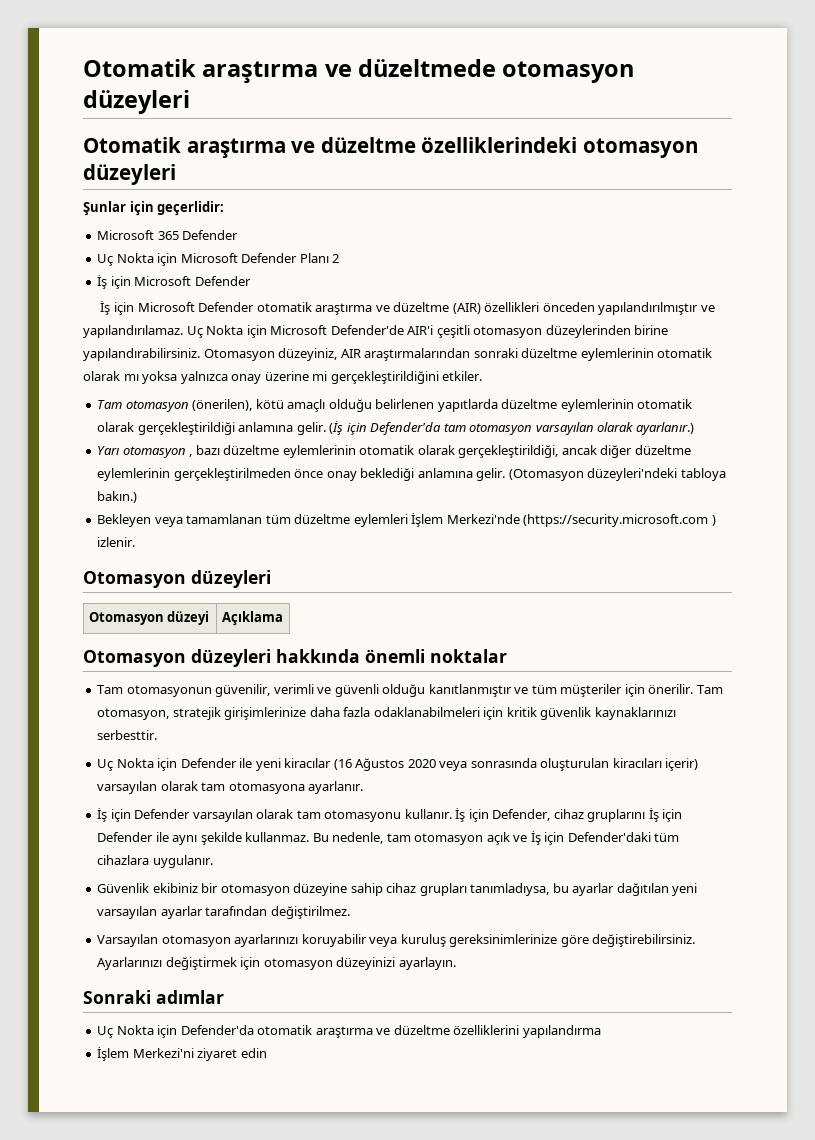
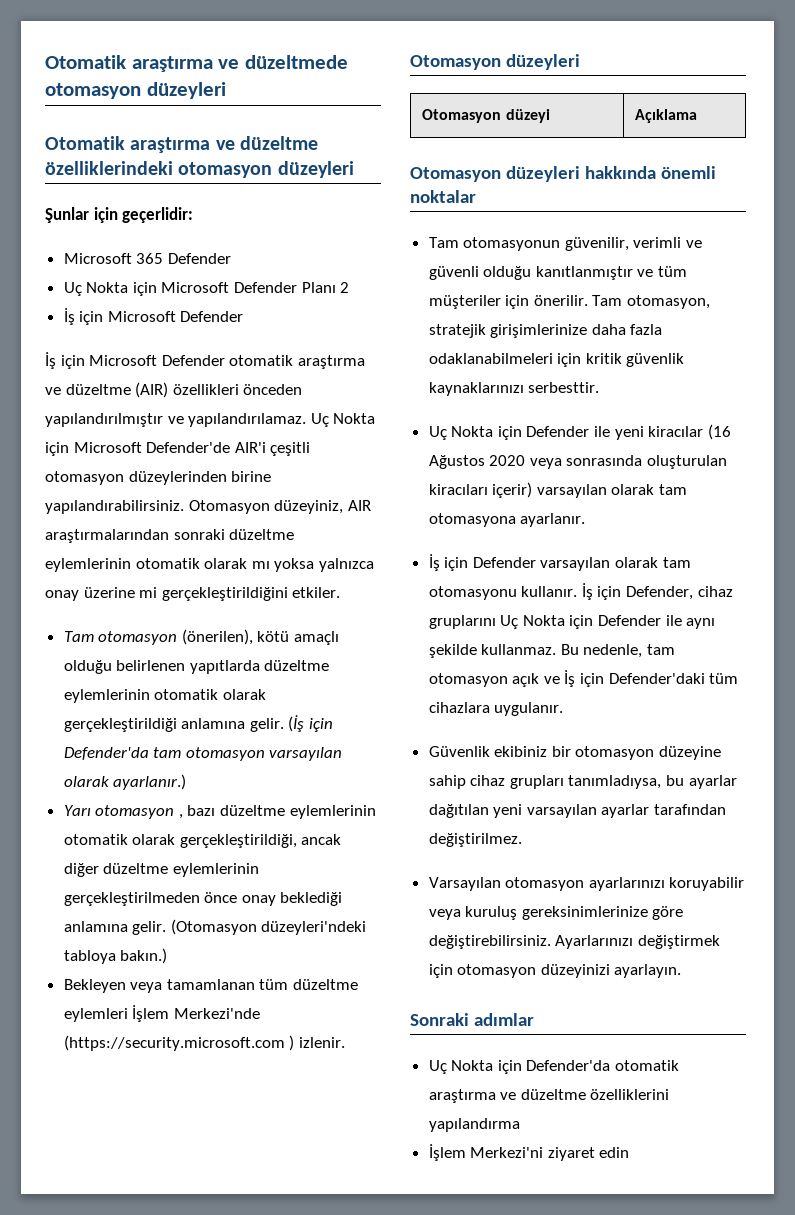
- İş için Defender, cihaz gruplarını İş için Defender ile aynı şekilde kullanmaz.
+ İş için Defender, cihaz gruplarını Uç Nokta için Defender ile aynı şekilde kullanmaz.

